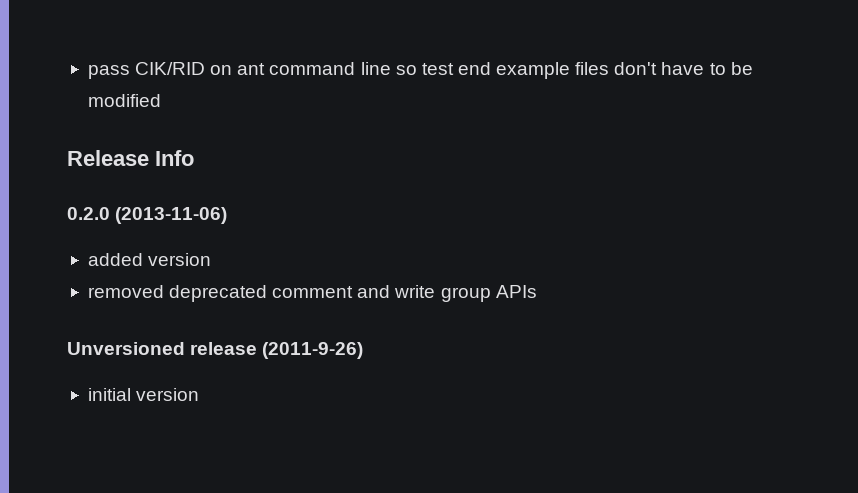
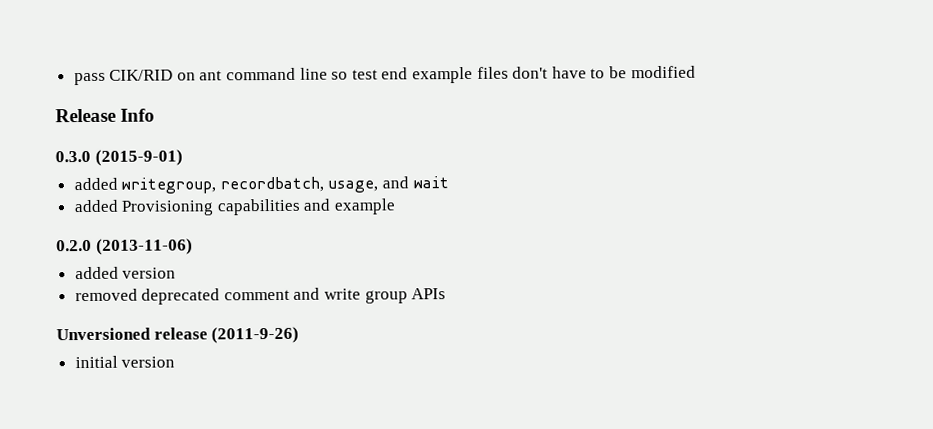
+ 0.3.0 (2015-9-01)
+ added writegroup, recordbatch, usage, and wait
+ added Provisioning capabilities and example

